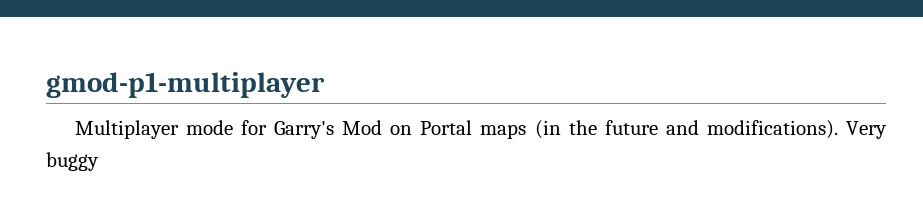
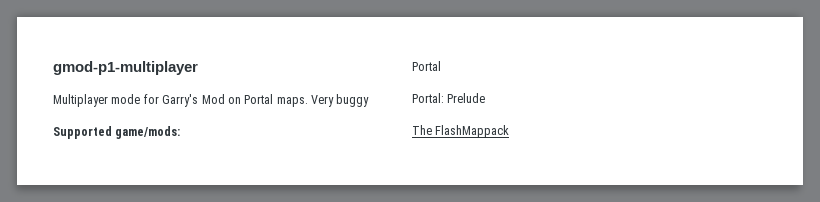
- Multiplayer mode for Garry's Mod on Portal maps (in the future and modifications). Very buggy
+ Multiplayer mode for Garry's Mod on Portal maps. Very buggy
+ Supported game/mods:
+ Portal
+ Portal: Prelude
+ The FlashMappack

